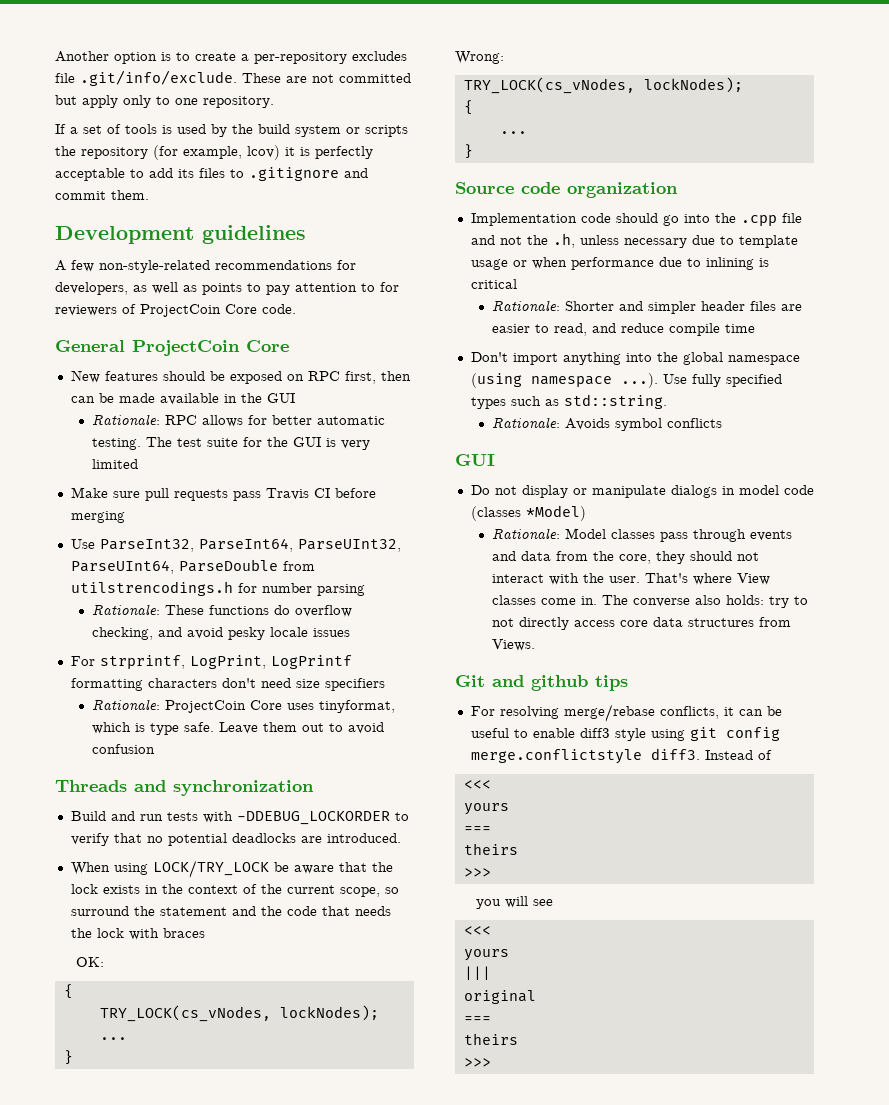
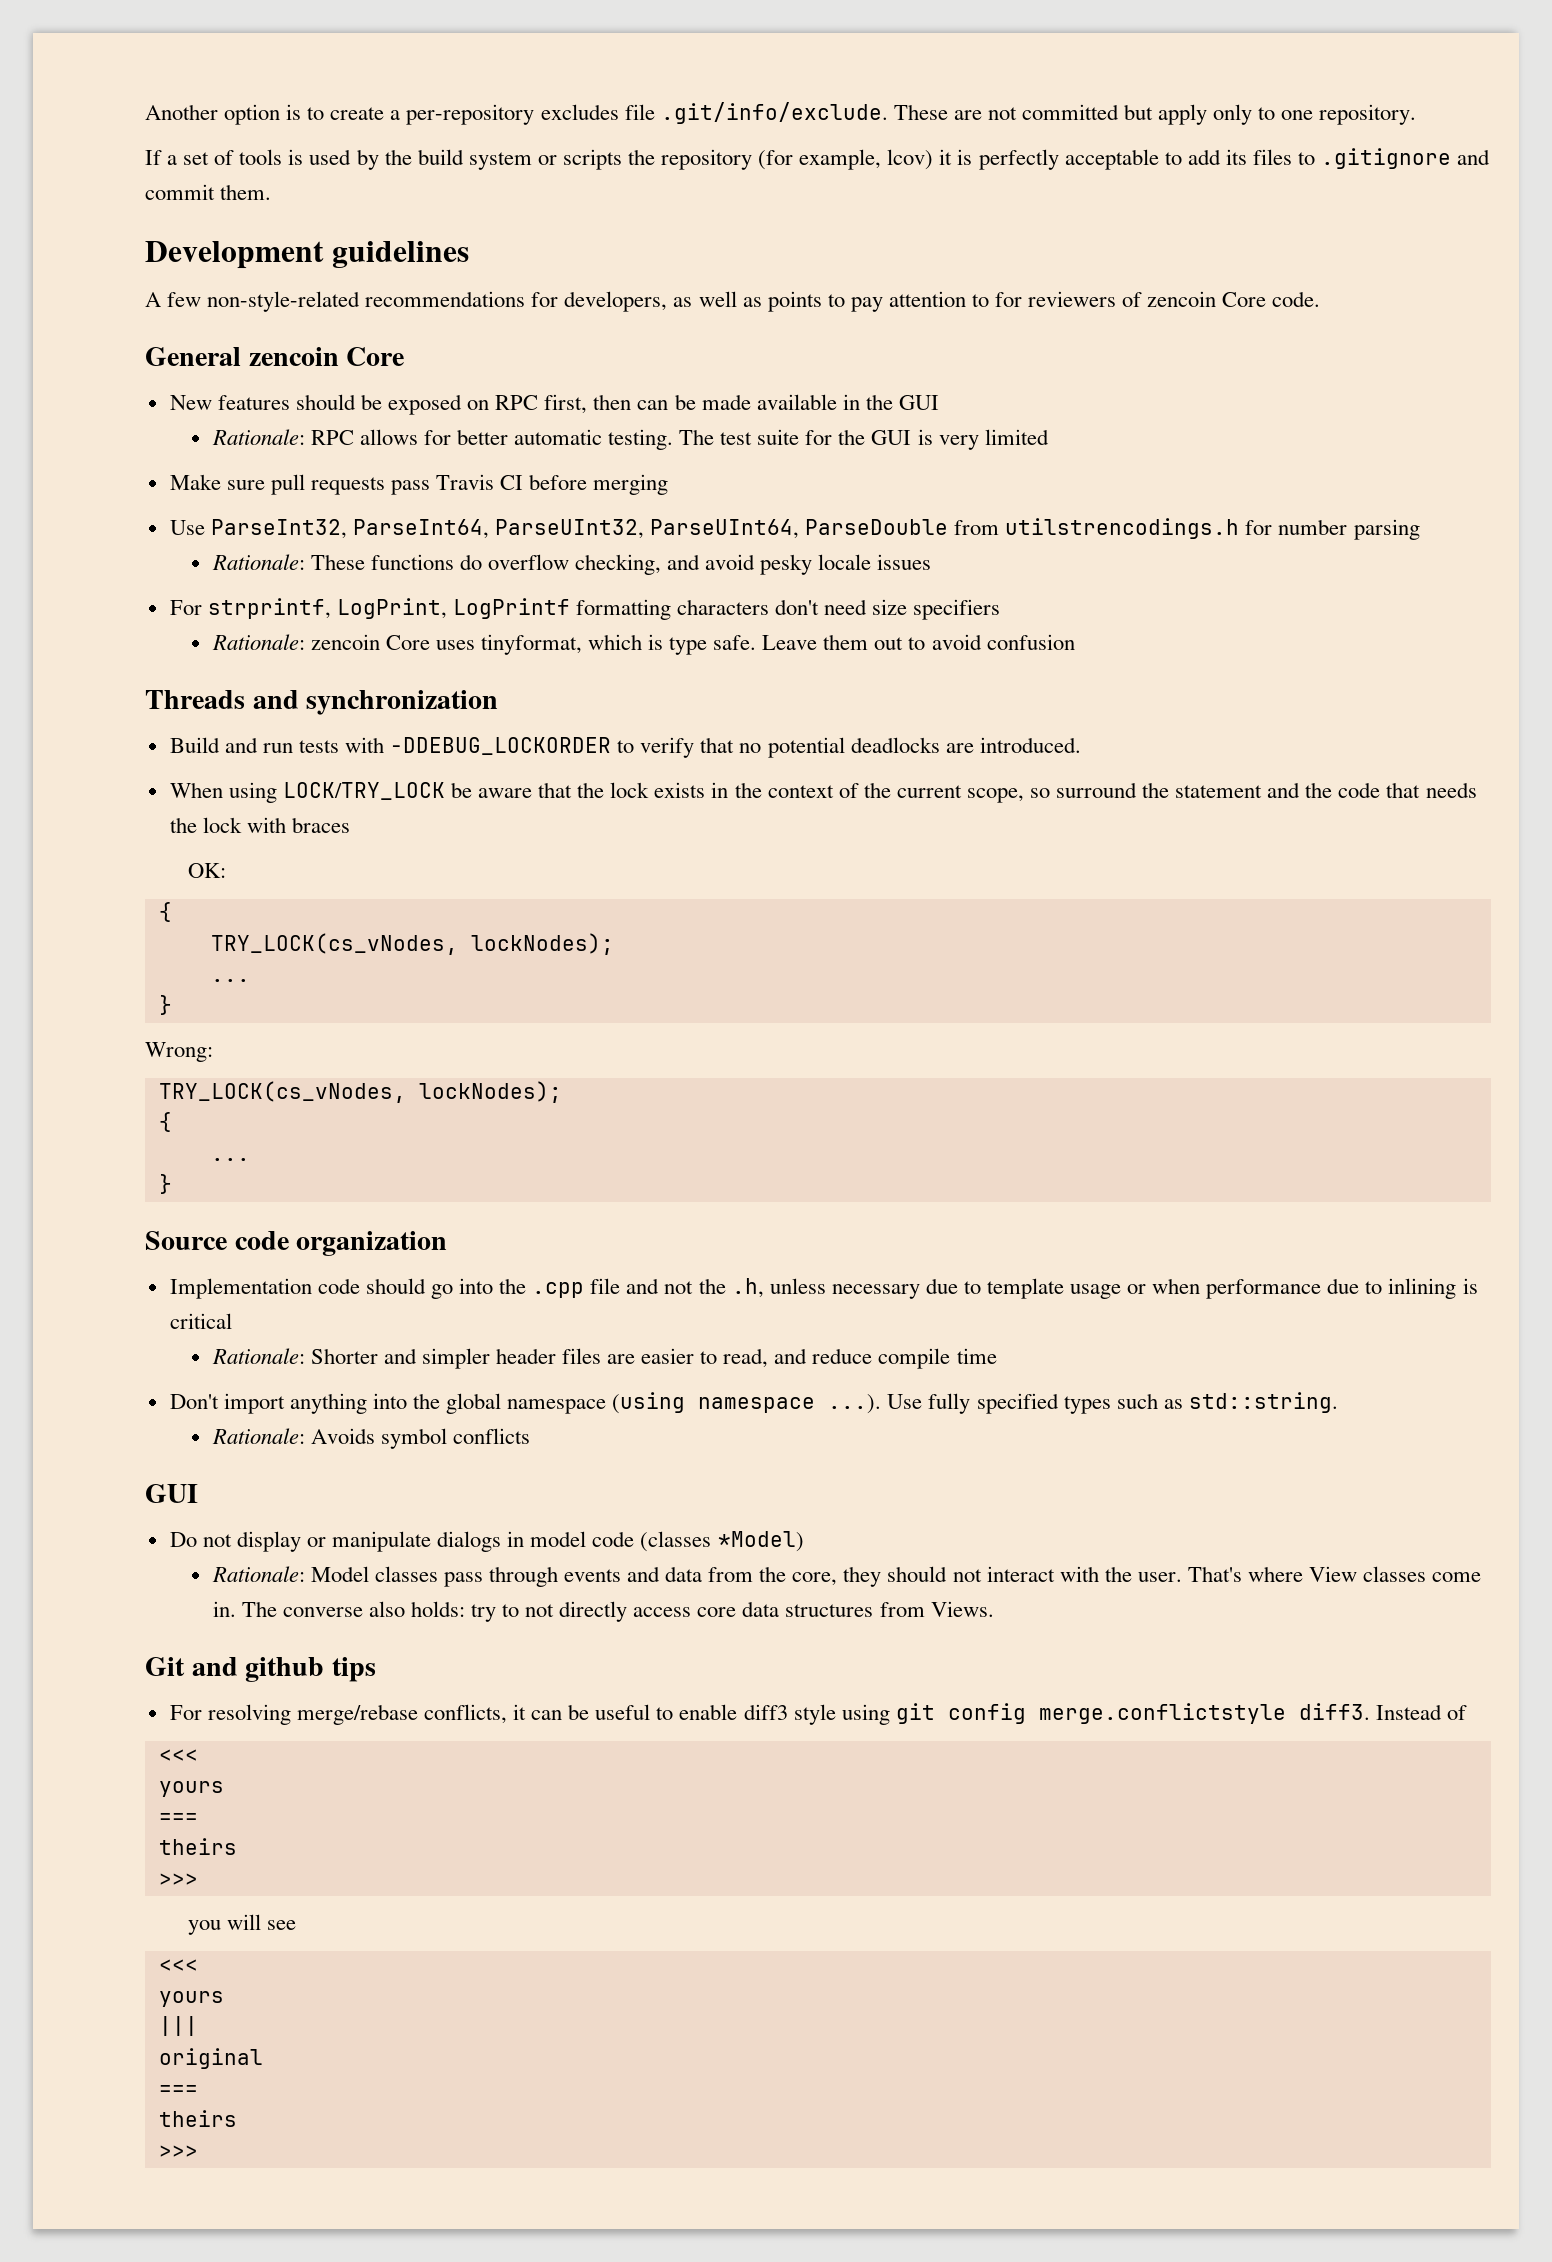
- A few non-style-related recommendations for developers, as well as points to pay attention to for reviewers of ProjectCoin Core code.
+ A few non-style-related recommendations for developers, as well as points to pay attention to for reviewers of zencoin Core code.
- General ProjectCoin Core
+ General zencoin Core
- Rationale: ProjectCoin Core uses tinyformat, which is type safe.
+ Rationale: zencoin Core uses tinyformat, which is type safe.

